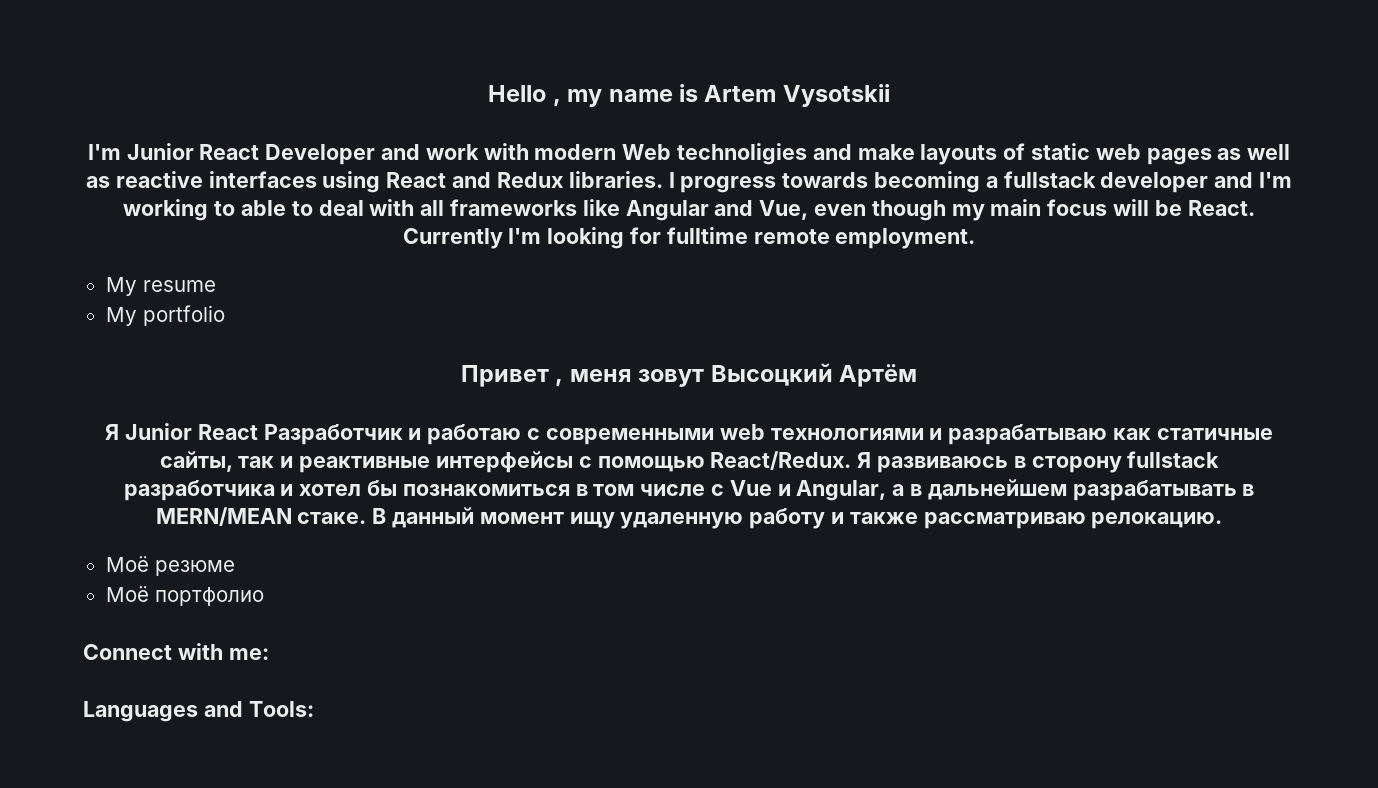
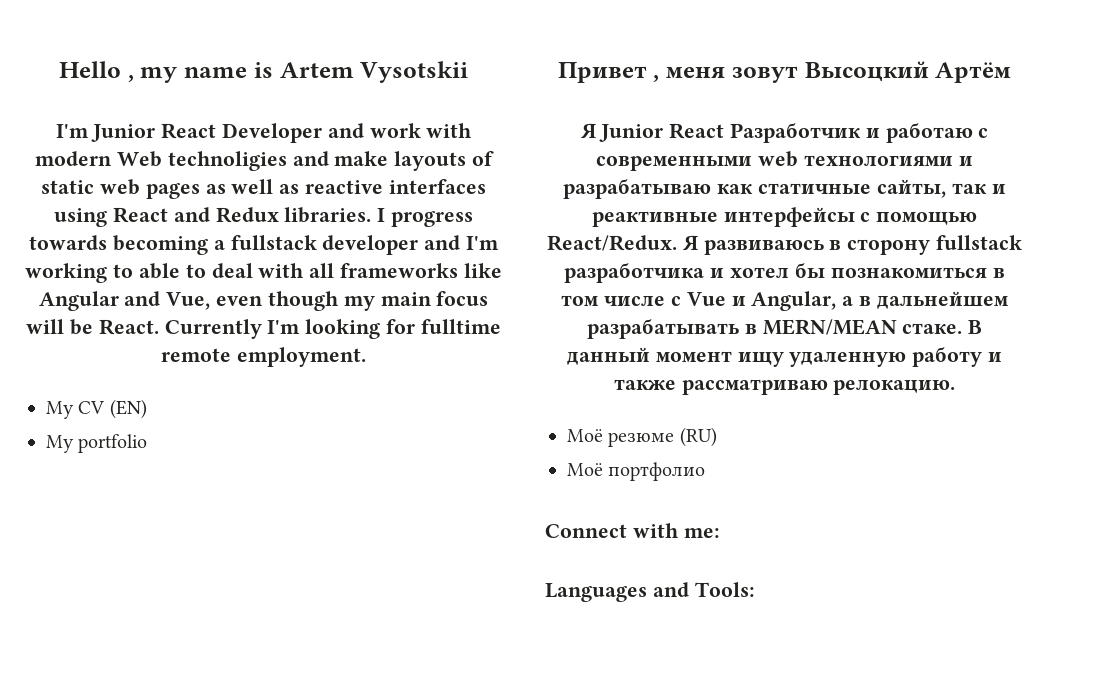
- My resume
+ My CV (EN)
- Моё резюме
+ Моё резюме (RU)

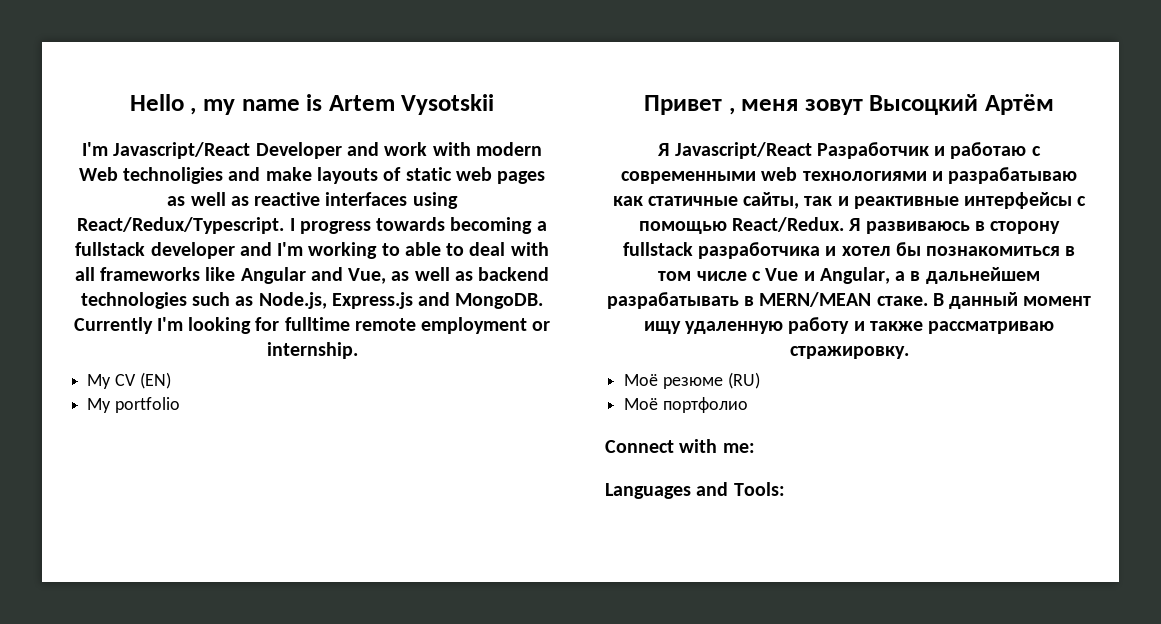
- I'm Junior React Developer and work with modern Web technoligies and make layouts of static web pages as well as reactive interfaces using React and Redux libraries.
+ I'm Javascript/React Developer and work with modern Web technoligies and make layouts of static web pages as well as reactive interfaces using React/Redux/Typescript.
- I progress towards becoming a fullstack developer and I'm working to able to deal with all frameworks like Angular and Vue, even though my main focus will be React.
+ I progress towards becoming a fullstack developer and I'm working to able to deal with all frameworks like Angular and Vue, as well as backend technologies such as Node.js, Express.js and MongoDB.
- Currently I'm looking for fulltime remote employment.
+ Currently I'm looking for fulltime remote employment or internship.
- Я Junior React Разработчик и работаю с современными web технологиями и разрабатываю как статичные сайты, так и реактивные интерфейсы с помощью React/Redux.
+ Я Javascript/React Разработчик и работаю с современными web технологиями и разрабатываю как статичные сайты, так и реактивные интерфейсы с помощью React/Redux.
- В данный момент ищу удаленную работу и также рассматриваю релокацию.
+ В данный момент ищу удаленную работу и также рассматриваю стражировку.

